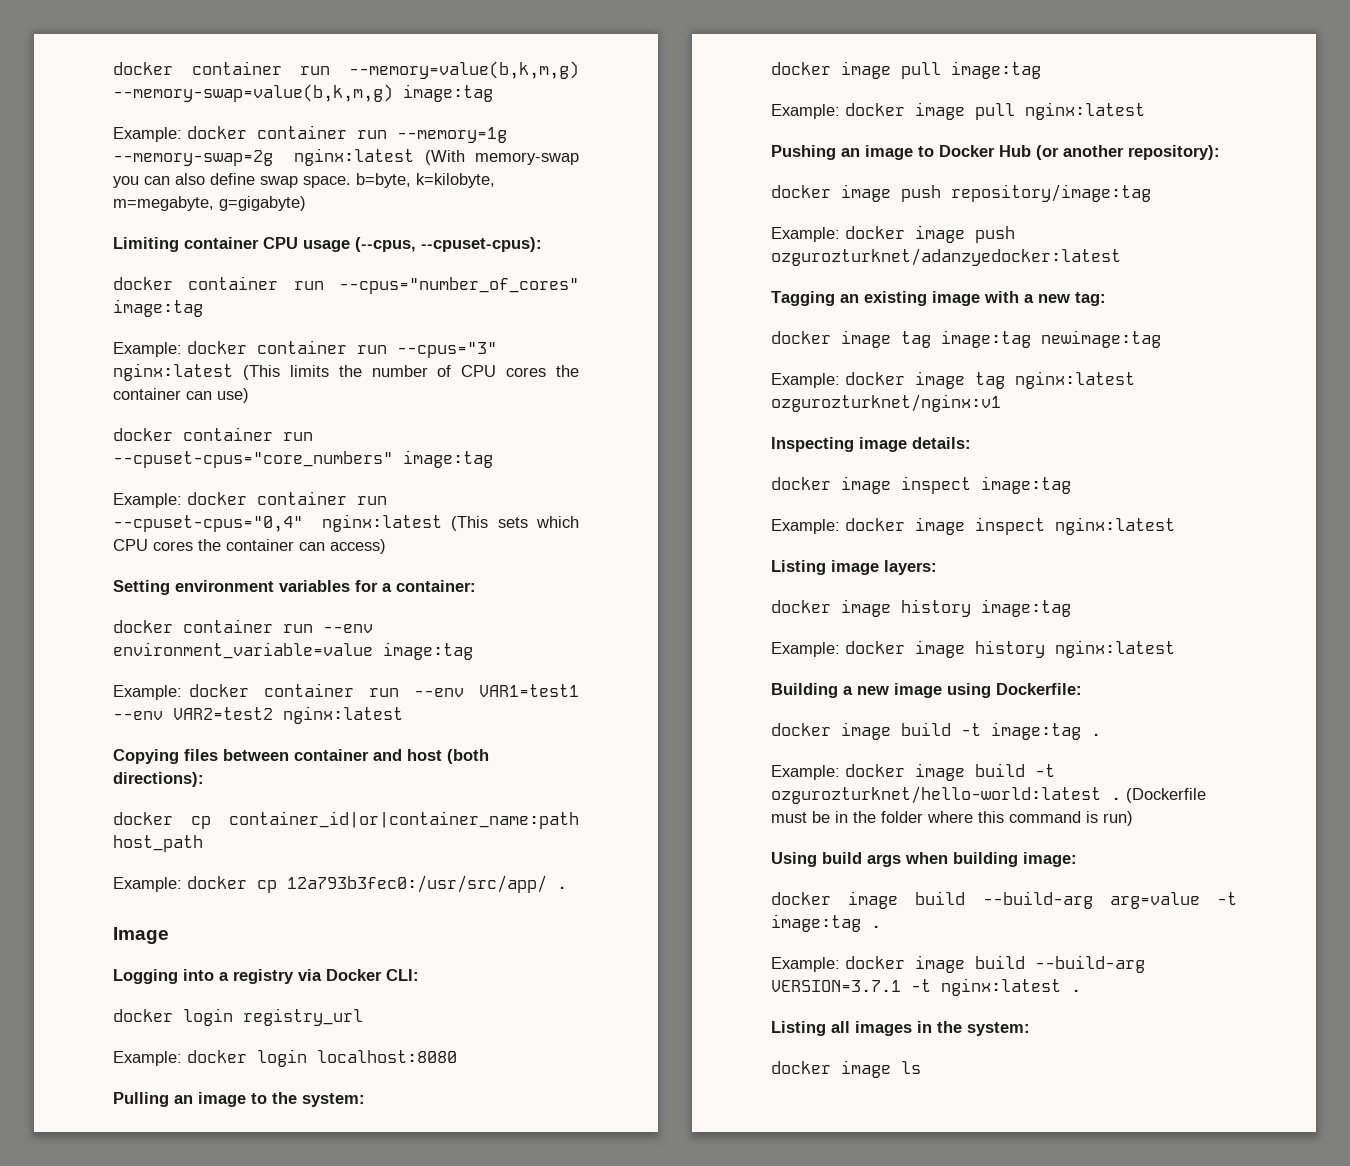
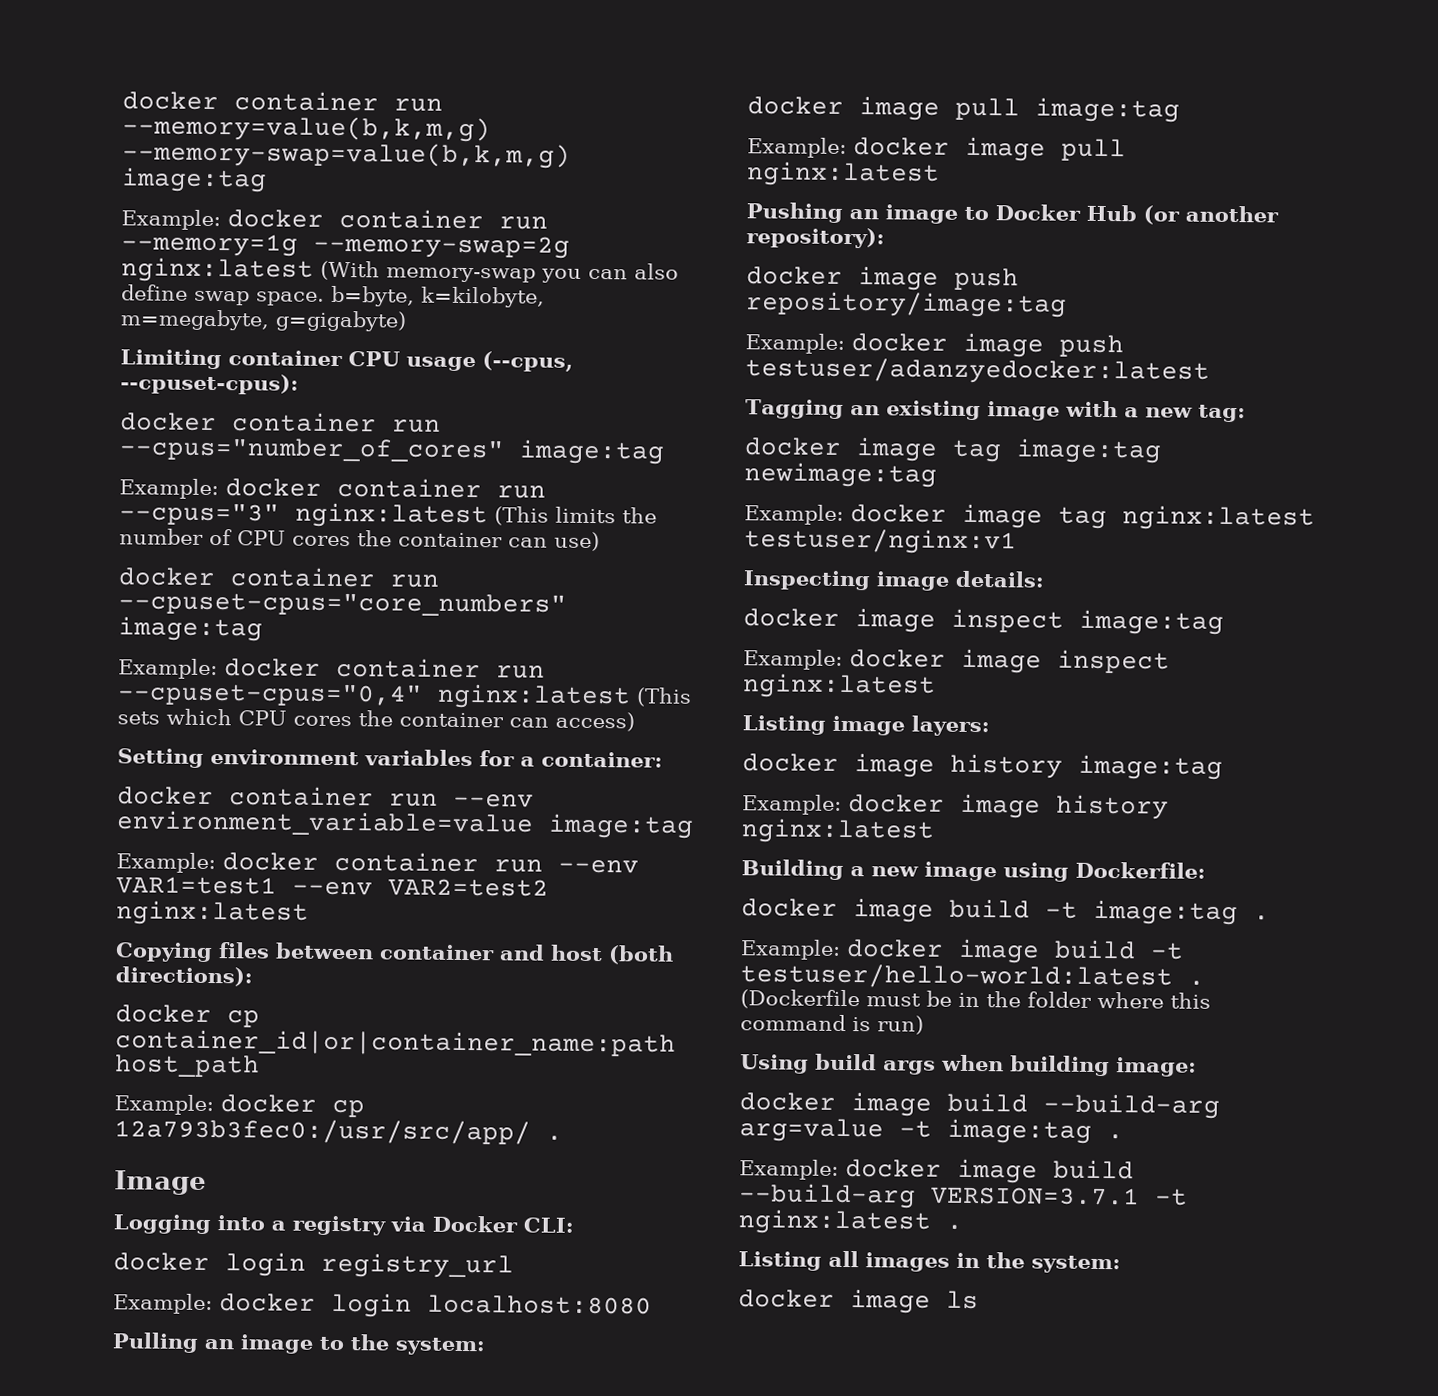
- Example: docker image push ozgurozturknet/adanzyedocker:latest
+ Example: docker image push testuser/adanzyedocker:latest
- Example: docker image tag nginx:latest ozgurozturknet/nginx:v1
+ Example: docker image tag nginx:latest testuser/nginx:v1
- Example: docker image build -t ozgurozturknet/hello-world:latest .
+ Example: docker image build -t testuser/hello-world:latest .

